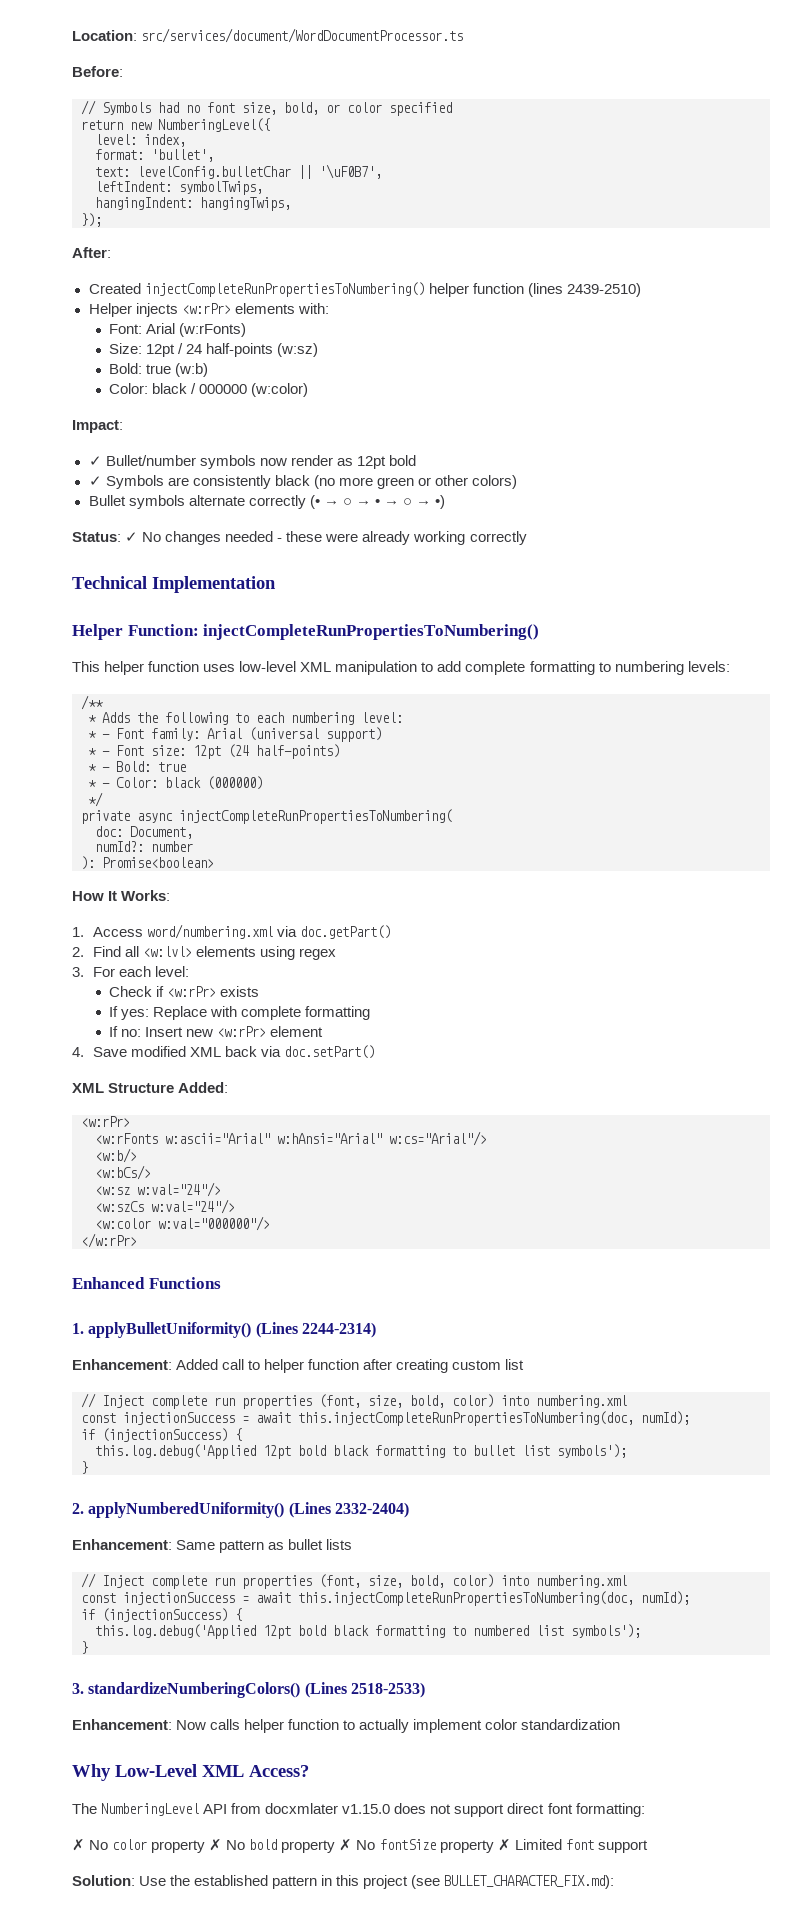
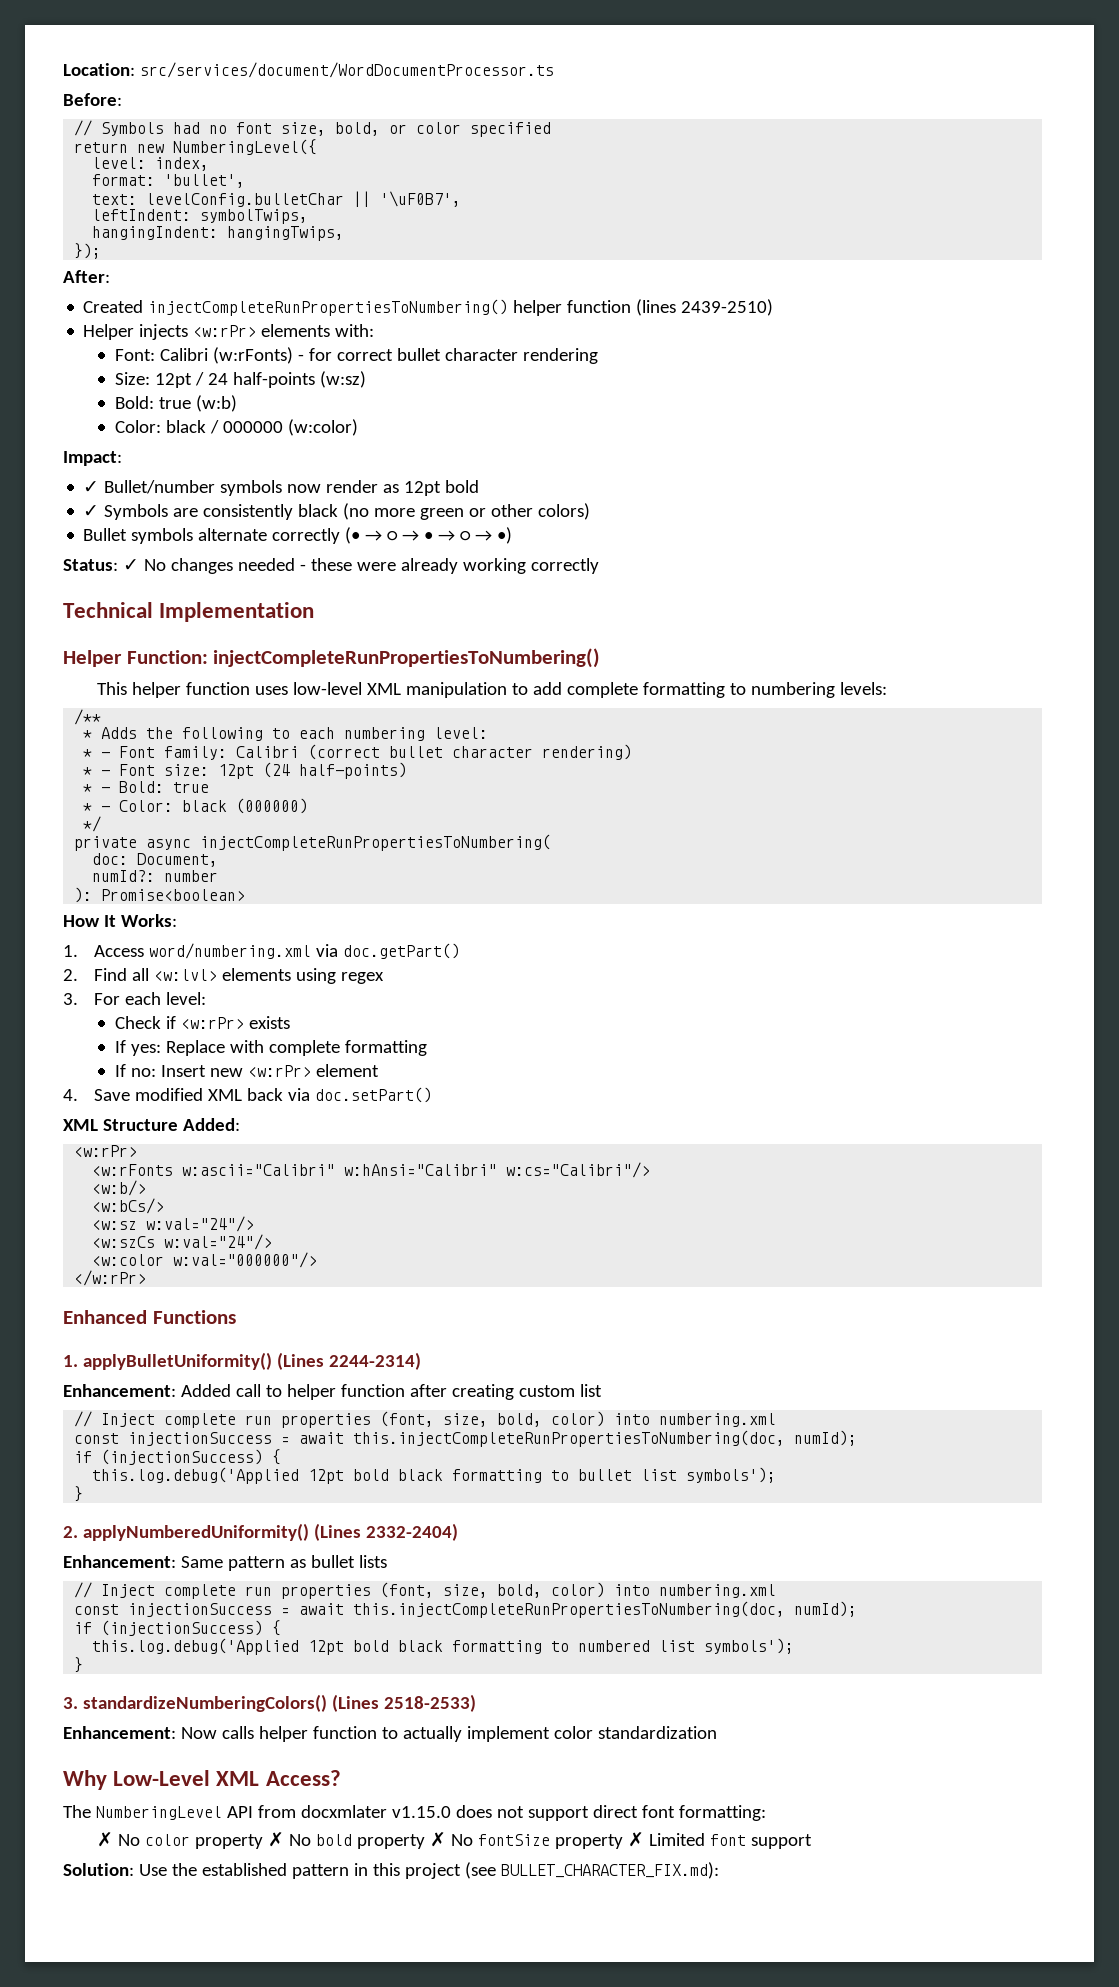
- Font: Arial (w:rFonts)
+ Font: Calibri (w:rFonts) - for correct bullet character rendering
- * - Font family: Arial (universal support)
+ * - Font family: Calibri (correct bullet character rendering)
- <w:rFonts w:ascii="Arial" w:hAnsi="Arial" w:cs="Arial"/>
+ <w:rFonts w:ascii="Calibri" w:hAnsi="Calibri" w:cs="Calibri"/>

